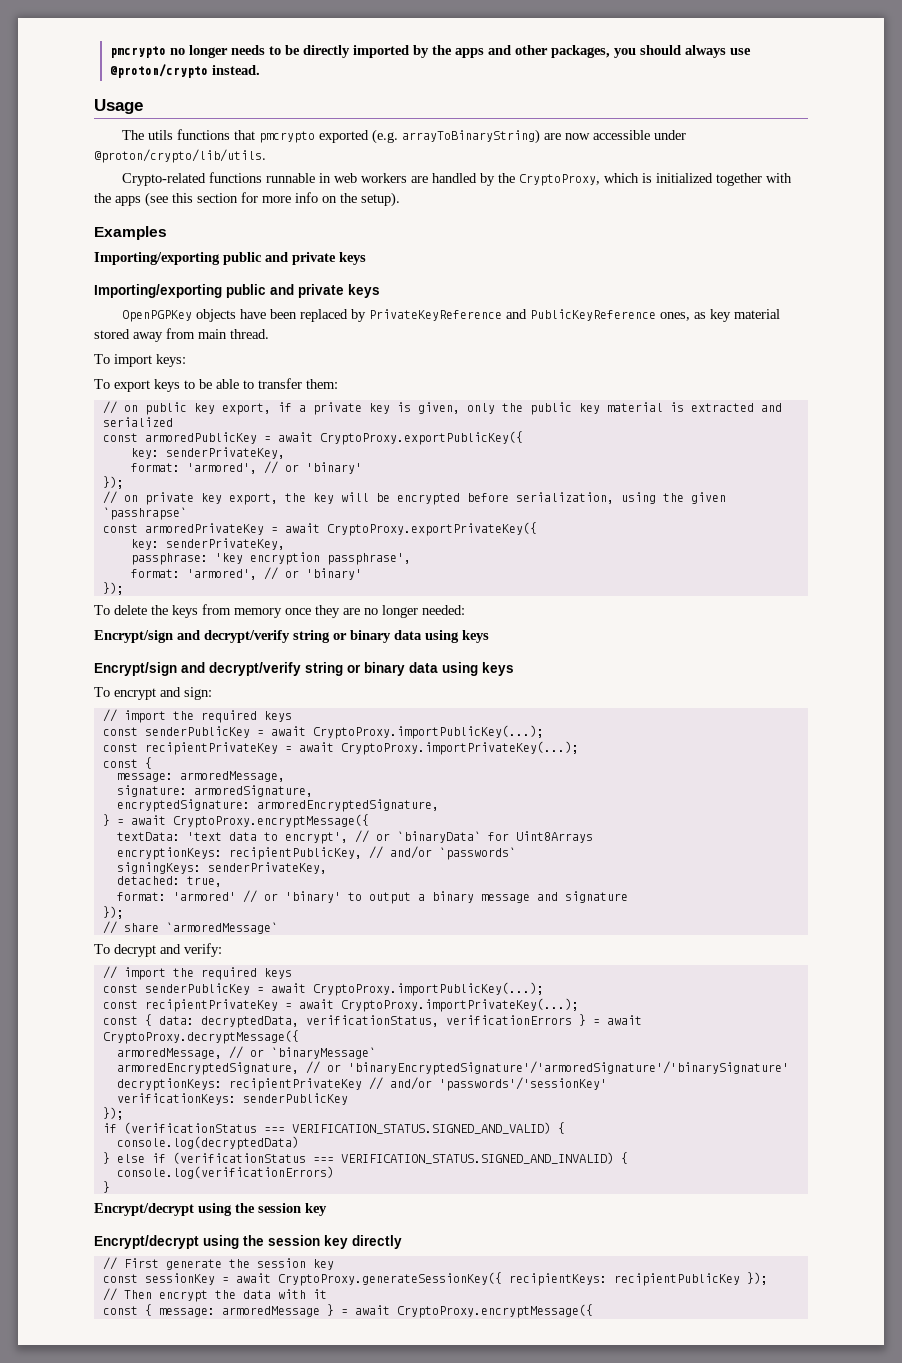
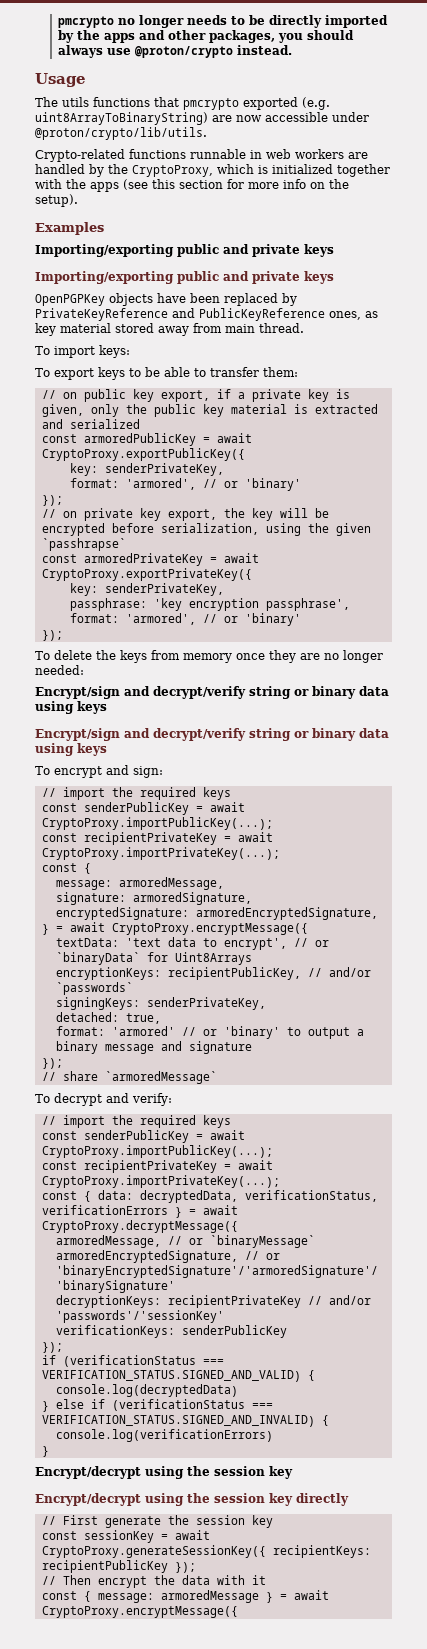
- The utils functions that pmcrypto exported (e.g. arrayToBinaryString) are now accessible under @proton/crypto/lib/utils.
+ The utils functions that pmcrypto exported (e.g. uint8ArrayToBinaryString) are now accessible under @proton/crypto/lib/utils.

